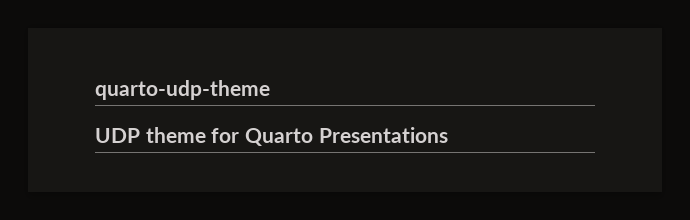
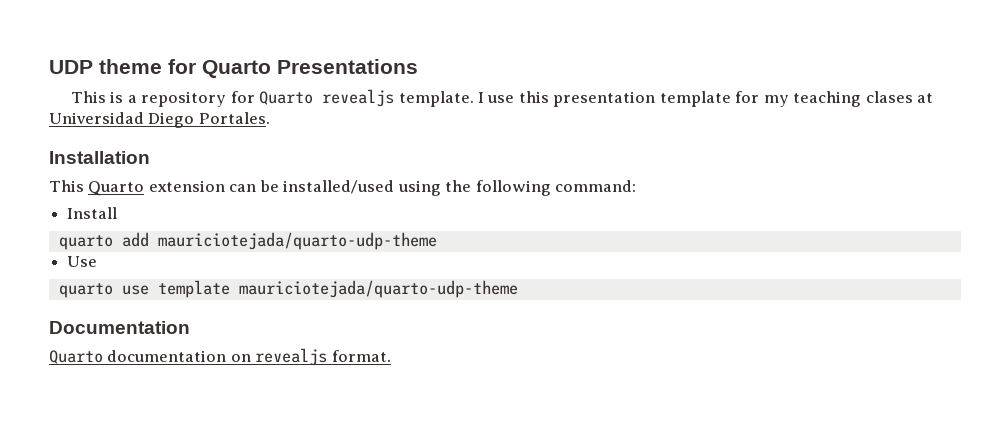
- quarto-udp-theme
+ This is a repository for Quarto revealjs template. I use this presentation template for my teaching clases at Universidad Diego Portales.
+ Installation
+ This Quarto extension can be installed/used using the following command:
+ Install
+ quarto add mauriciotejada/quarto-udp-theme
+ Use
+ quarto use template mauriciotejada/quarto-udp-theme
+ Documentation
+ Quarto documentation on revealjs format.

